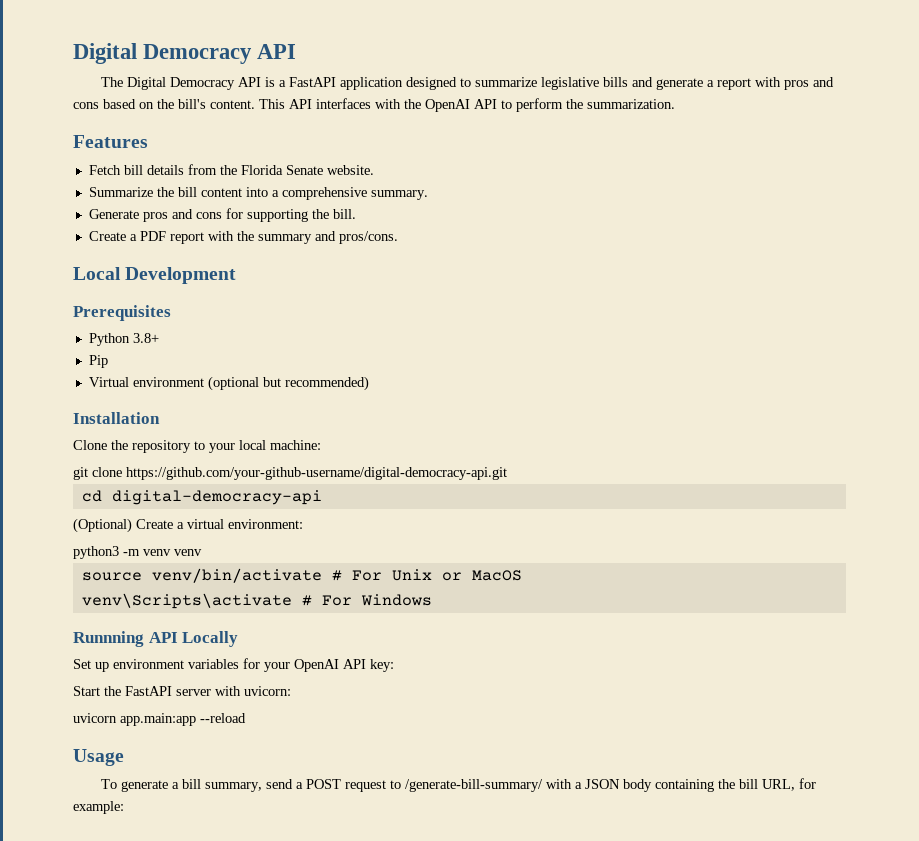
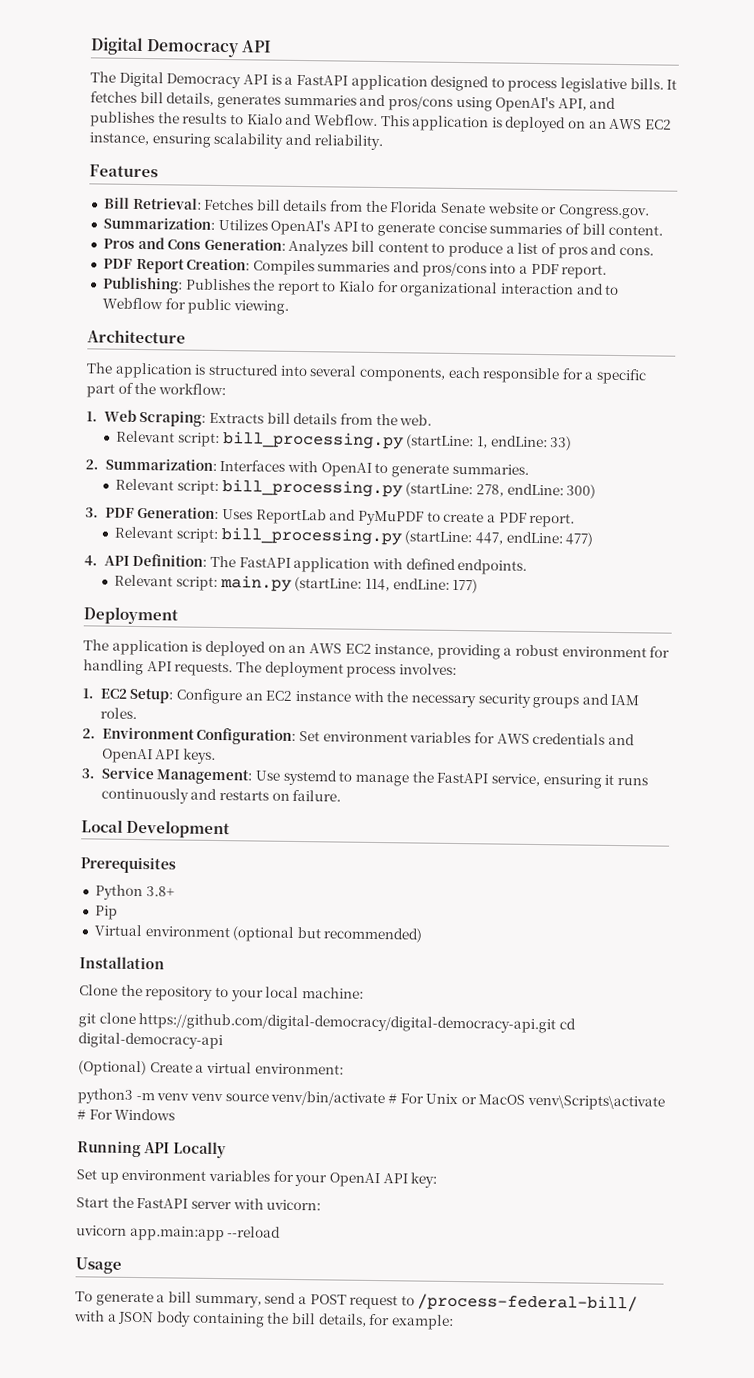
- The Digital Democracy API is a FastAPI application designed to summarize legislative bills and generate a report with pros and cons based on the bill's content. This API interfaces with the OpenAI API to perform the summarization.
+ The Digital Democracy API is a FastAPI application designed to process legislative bills. It fetches bill details, generates summaries and pros/cons using OpenAI's API, and publishes the results to Kialo and Webflow. This application is deployed on an AWS EC2 instance, ensuring scalability and reliability.
  Features
- Fetch bill details from the Florida Senate website.
- Summarize the bill content into a comprehensive summary.
- Generate pros and cons for supporting the bill.
- Create a PDF report with the summary and pros/cons.
+ Bill Retrieval: Fetches bill details from the Florida Senate website or Congress.gov.
+ Summarization: Utilizes OpenAI's API to generate concise summaries of bill content.
+ Pros and Cons Generation: Analyzes bill content to produce a list of pros and cons.
+ PDF Report Creation: Compiles summaries and pros/cons into a PDF report.
+ Publishing: Publishes the report to Kialo for organizational interaction and to Webflow for public viewing.
+ Architecture
+ The application is structured into several components, each responsible for a specific part of the workflow:
+ 1. Web Scraping: Extracts bill details from the web.
+ Relevant script: bill_processing.py (startLine: 1, endLine: 33)
+ 2. Summarization: Interfaces with OpenAI to generate summaries.
+ Relevant script: bill_processing.py (startLine: 278, endLine: 300)
+ 3. PDF Generation: Uses ReportLab and PyMuPDF to create a PDF report.
+ Relevant script: bill_processing.py (startLine: 447, endLine: 477)
+ 4. API Definition: The FastAPI application with defined endpoints.
+ Relevant script: main.py (startLine: 114, endLine: 177)
+ Deployment
+ The application is deployed on an AWS EC2 instance, providing a robust environment for handling API requests. The deployment process involves:
+ 1. EC2 Setup: Configure an EC2 instance with the necessary security groups and IAM roles.
+ 2. Environment Configuration: Set environment variables for AWS credentials and OpenAI API keys.
+ 3. Service Management: Use systemd to manage the FastAPI service, ensuring it runs continuously and restarts on failure.
- git clone https://github.com/your-github-username/digital-democracy-api.git
- cd digital-democracy-api
+ git clone https://github.com/digital-democracy/digital-democracy-api.git cd digital-democracy-api
- python3 -m venv venv
- source venv/bin/activate # For Unix or MacOS
- venv\Scripts\activate # For Windows
+ python3 -m venv venv source venv/bin/activate # For Unix or MacOS venv\Scripts\activate # For Windows
- Runnning API Locally
+ Running API Locally
- To generate a bill summary, send a POST request to /generate-bill-summary/ with a JSON body containing the bill URL, for example:
+ To generate a bill summary, send a POST request to /process-federal-bill/ with a JSON body containing the bill details, for example:

